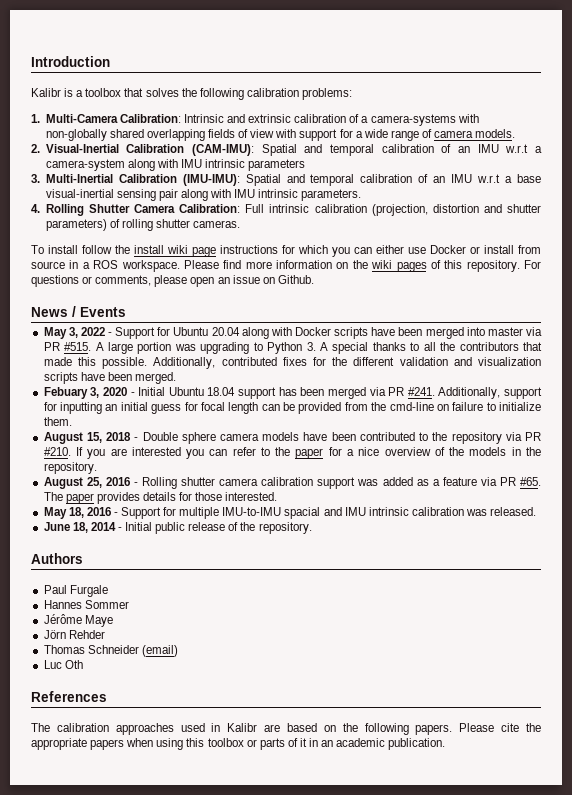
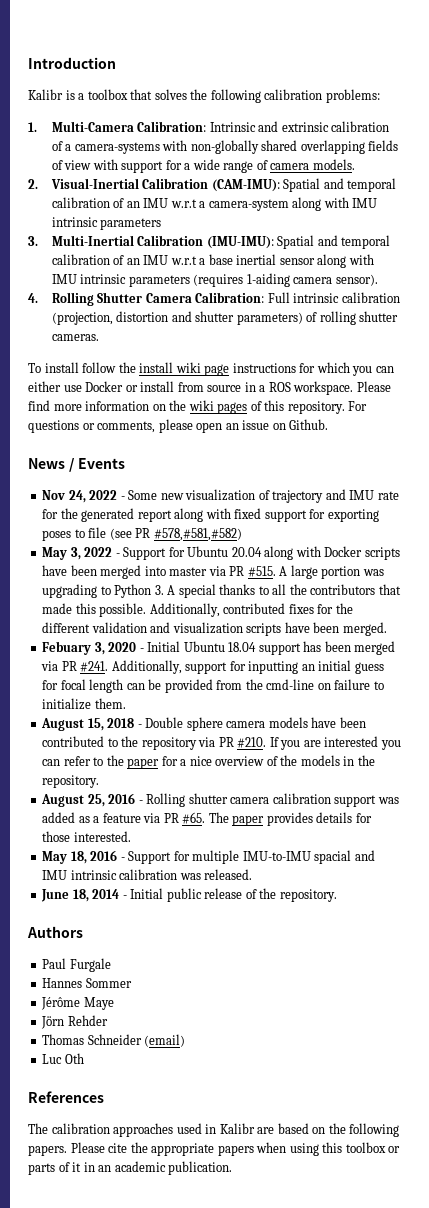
- 3. Multi-Inertial Calibration (IMU-IMU): Spatial and temporal calibration of an IMU w.r.t a base visual-inertial sensing pair along with IMU intrinsic parameters.
+ 3. Multi-Inertial Calibration (IMU-IMU): Spatial and temporal calibration of an IMU w.r.t a base inertial sensor along with IMU intrinsic parameters (requires 1-aiding camera sensor).
+ Nov 24, 2022 - Some new visualization of trajectory and IMU rate for the generated report along with fixed support for exporting poses to file (see PR #578,#581,#582)

